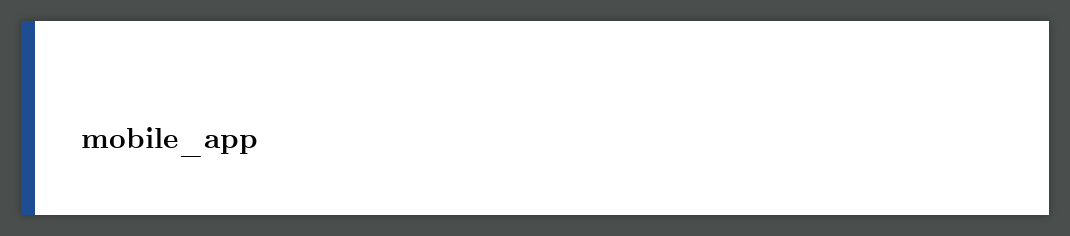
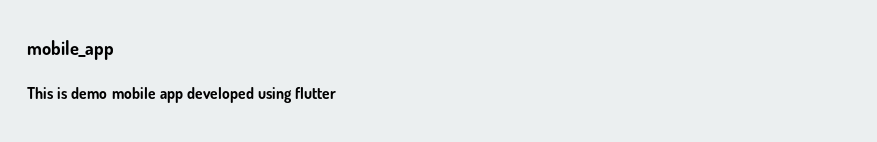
+ This is demo mobile app developed using flutter

